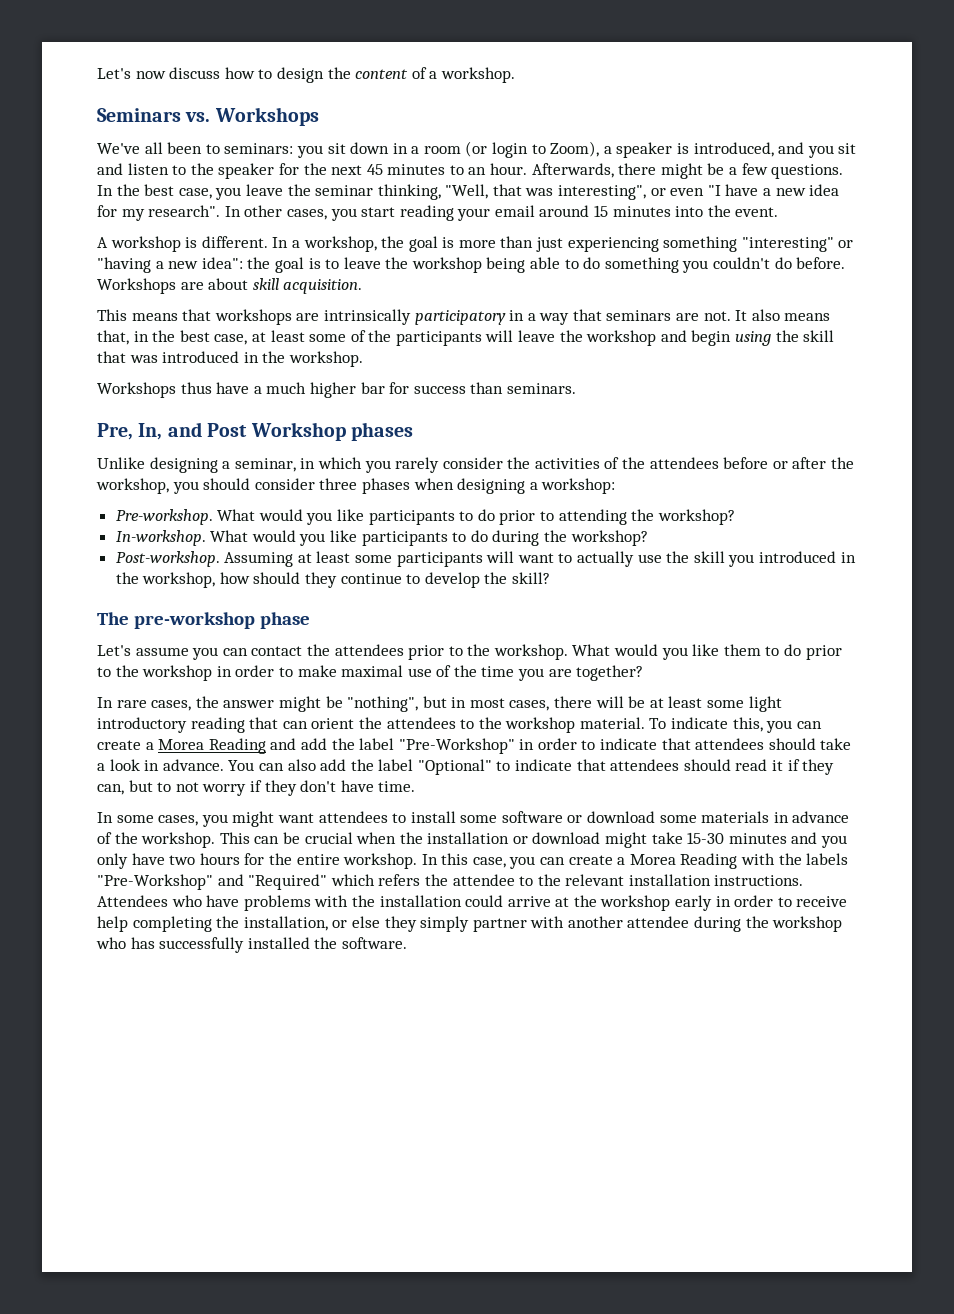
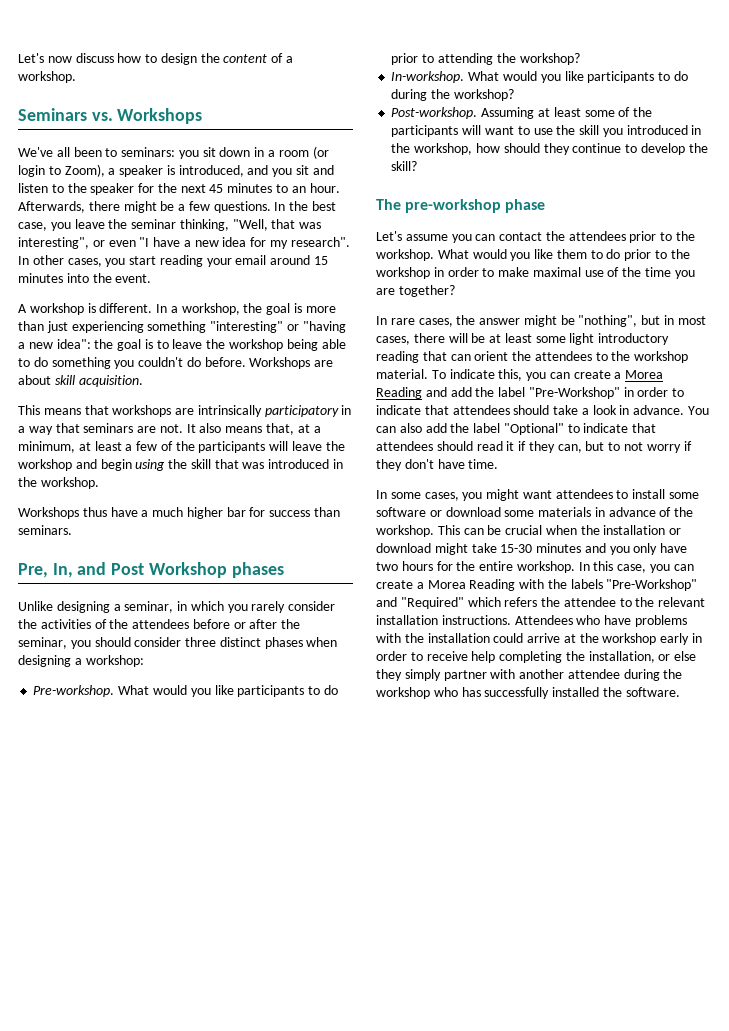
- It also means that, in the best case, at least some of the participants will leave the workshop and begin using the skill that was introduced in the workshop.
+ It also means that, at a minimum, at least a few of the participants will leave the workshop and begin using the skill that was introduced in the workshop.
- Unlike designing a seminar, in which you rarely consider the activities of the attendees before or after the workshop, you should consider three phases when designing a workshop:
+ Unlike designing a seminar, in which you rarely consider the activities of the attendees before or after the seminar, you should consider three distinct phases when designing a workshop:
- Assuming at least some participants will want to actually use the skill you introduced in the workshop, how should they continue to develop the skill?
+ Assuming at least some of the participants will want to use the skill you introduced in the workshop, how should they continue to develop the skill?

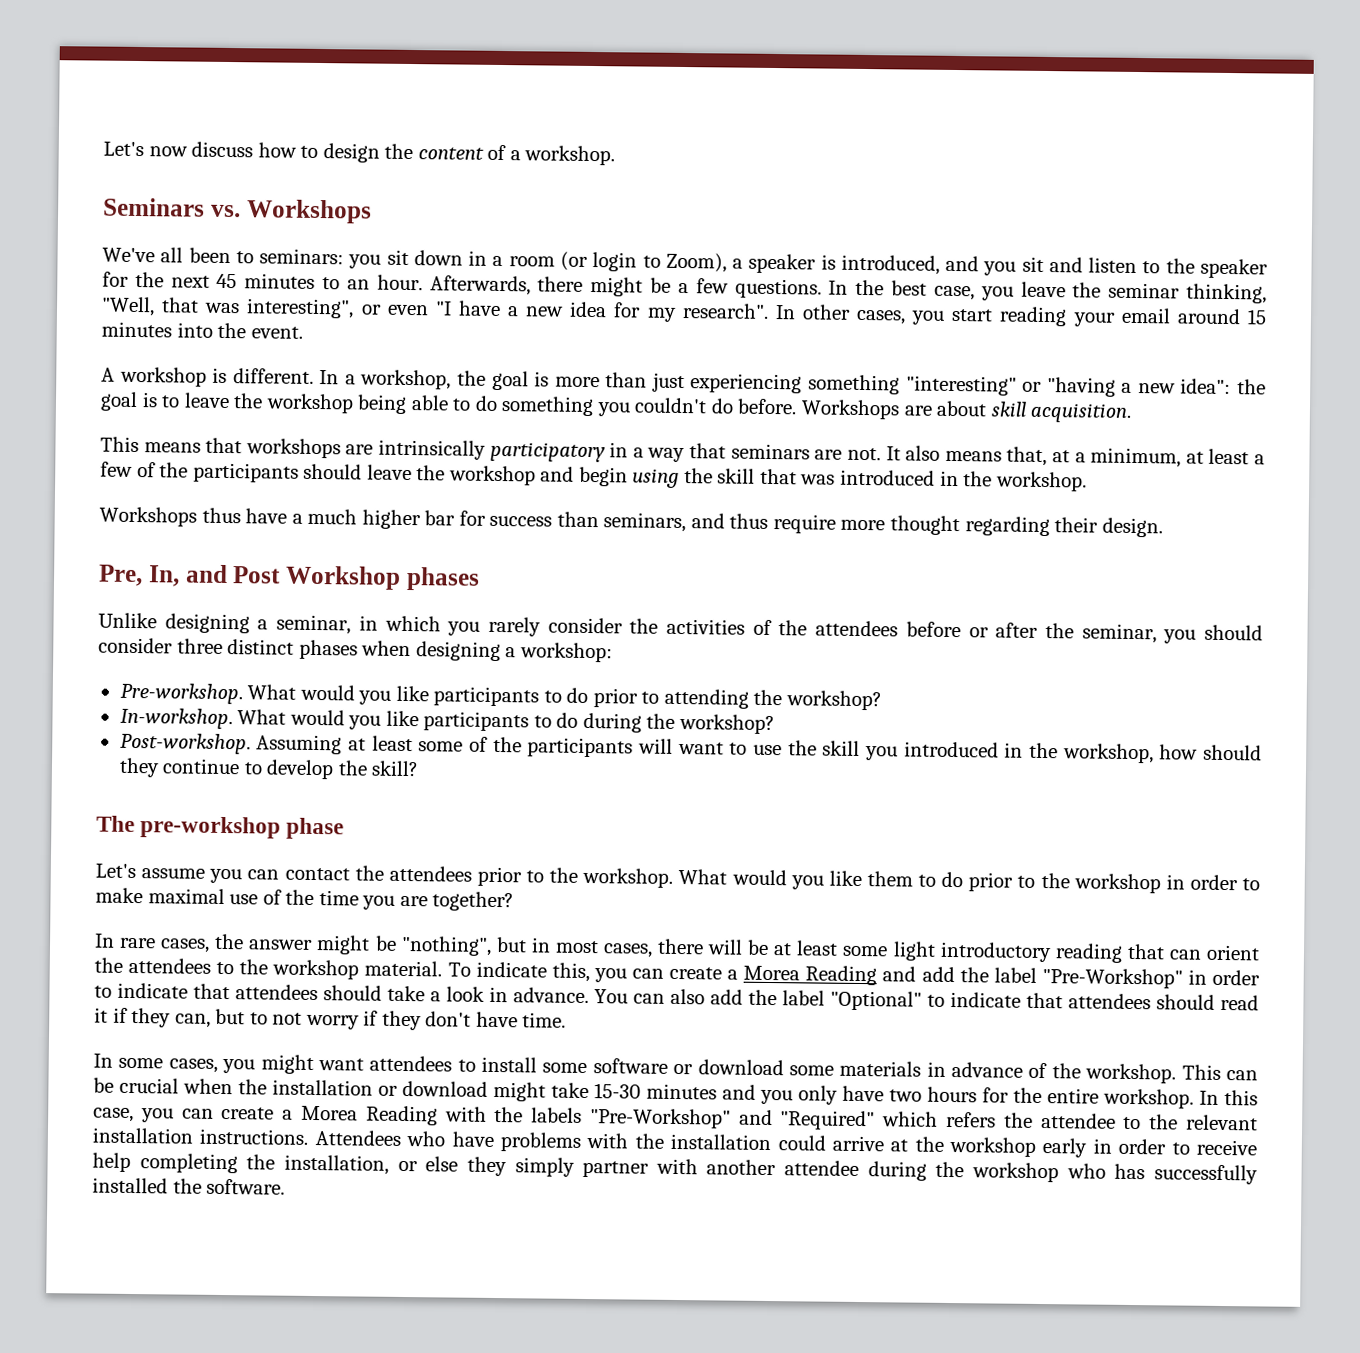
- It also means that, at a minimum, at least a few of the participants will leave the workshop and begin using the skill that was introduced in the workshop.
+ It also means that, at a minimum, at least a few of the participants should leave the workshop and begin using the skill that was introduced in the workshop.
- Workshops thus have a much higher bar for success than seminars.
+ Workshops thus have a much higher bar for success than seminars, and thus require more thought regarding their design.

